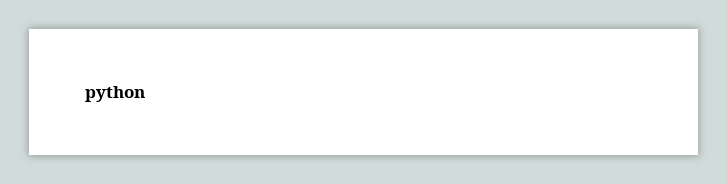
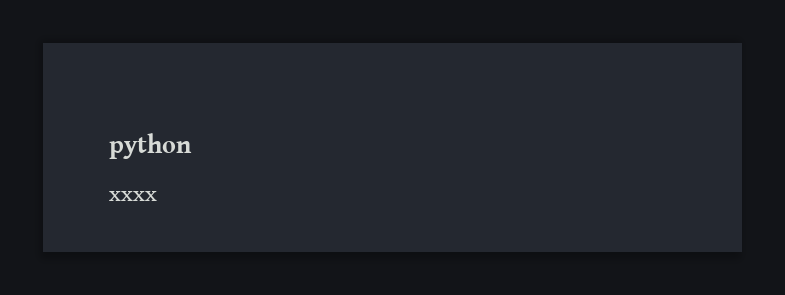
+ xxxx

